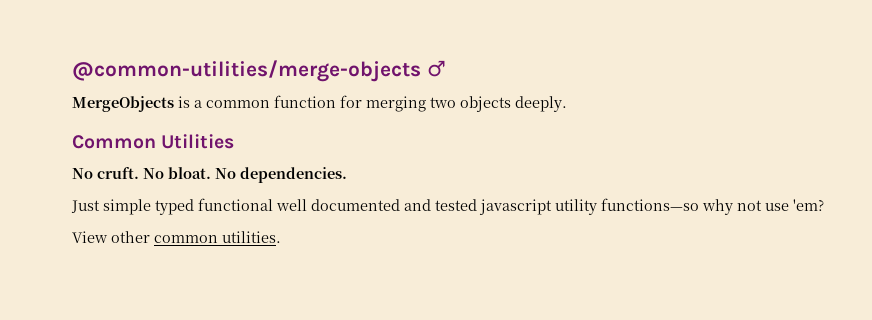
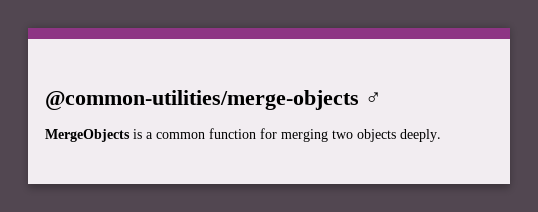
- Common Utilities
- No cruft. No bloat. No dependencies.
- Just simple typed functional well documented and tested javascript utility functions—so why not use 'em?
- View other common utilities.

